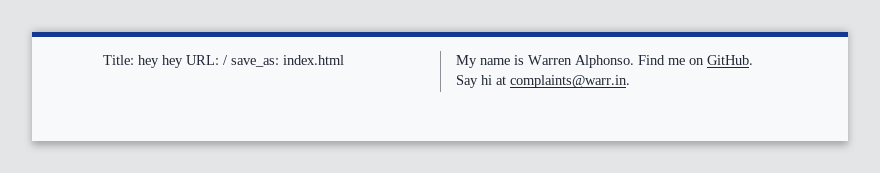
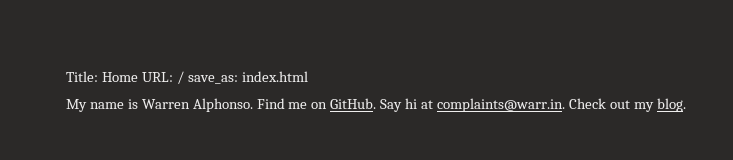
- Title: hey hey URL: / save_as: index.html
+ Title: Home URL: / save_as: index.html
- Say hi at complaints@warr.in.
+ Say hi at complaints@warr.in. Check out my blog.

